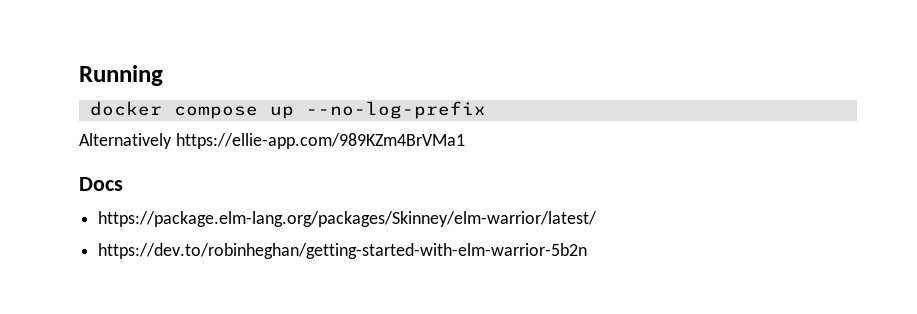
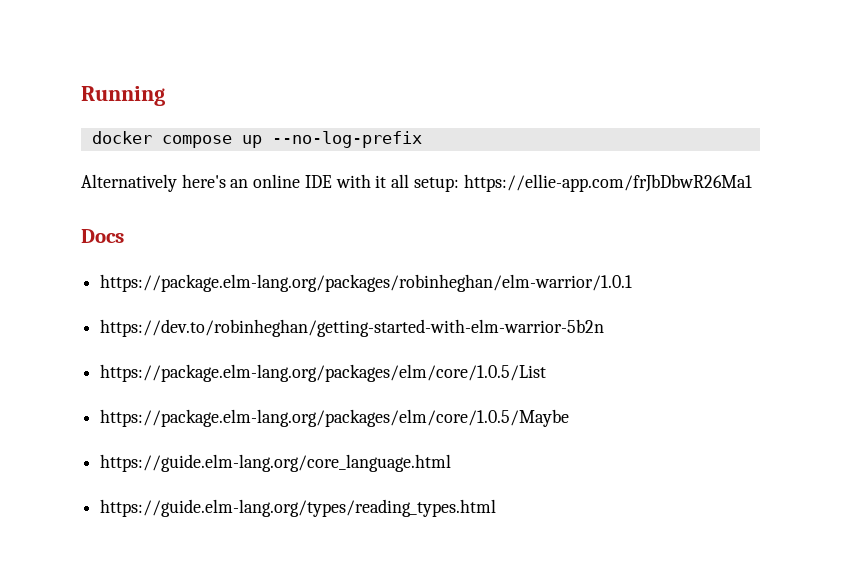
- Alternatively https://ellie-app.com/989KZm4BrVMa1
+ Alternatively here's an online IDE with it all setup: https://ellie-app.com/frJbDbwR26Ma1
- https://package.elm-lang.org/packages/Skinney/elm-warrior/latest/
+ https://package.elm-lang.org/packages/robinheghan/elm-warrior/1.0.1
+ https://package.elm-lang.org/packages/elm/core/1.0.5/List
+ https://package.elm-lang.org/packages/elm/core/1.0.5/Maybe
+ https://guide.elm-lang.org/core_language.html
+ https://guide.elm-lang.org/types/reading_types.html

